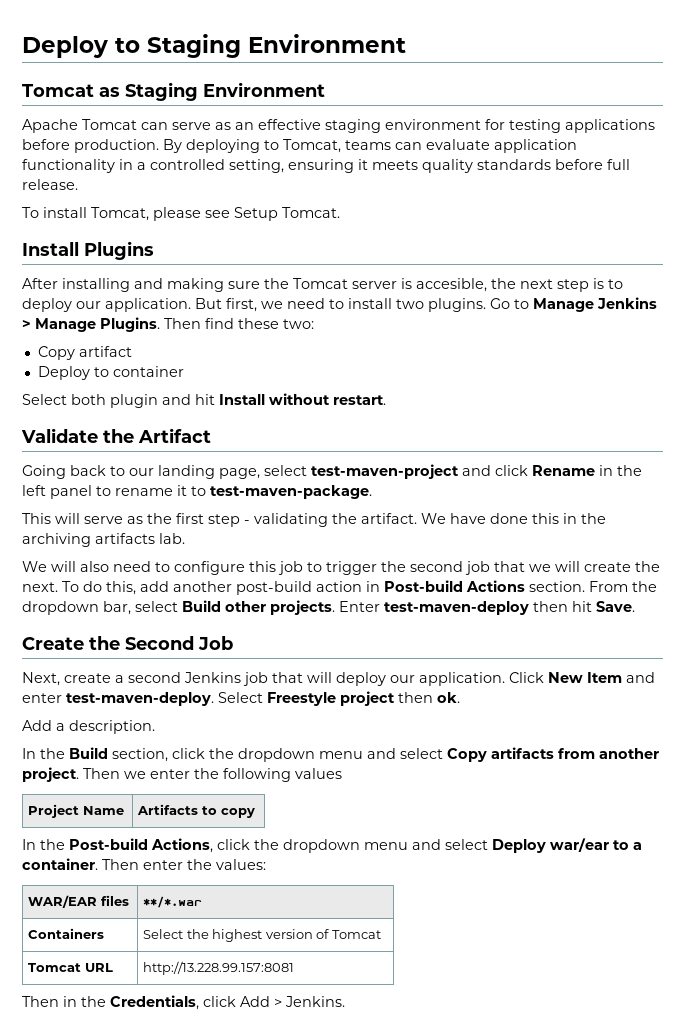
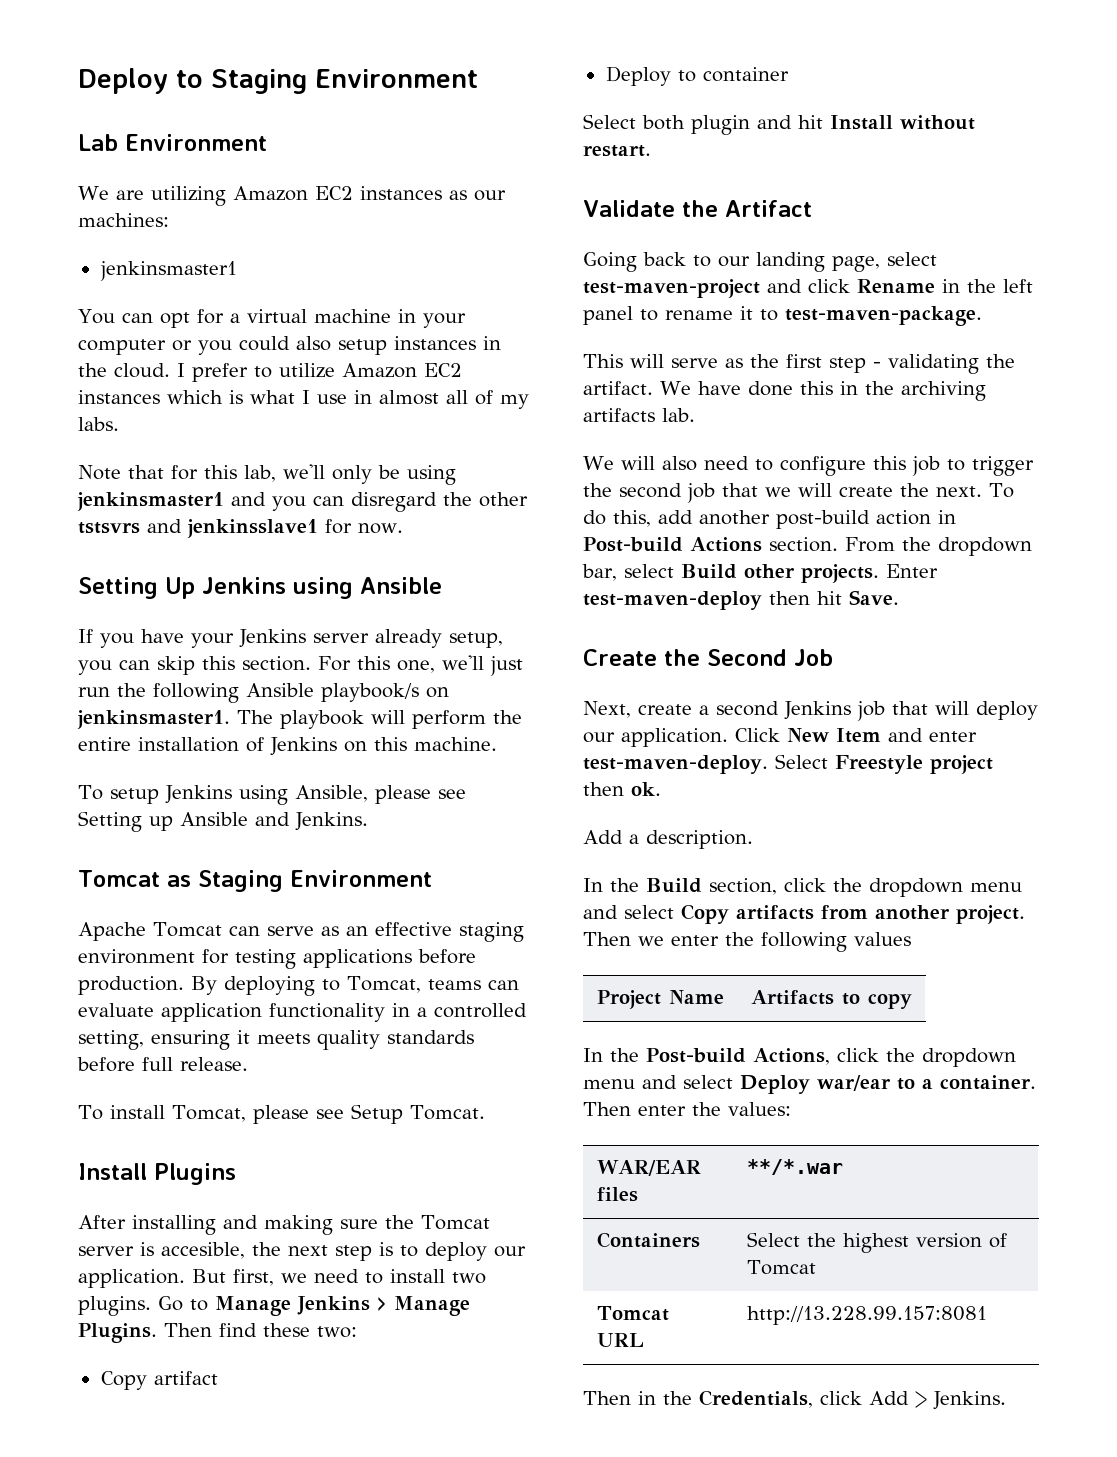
+ Lab Environment
+ We are utilizing Amazon EC2 instances as our machines:
+ jenkinsmaster1
+ You can opt for a virtual machine in your computer or you could also setup instances in the cloud. I prefer to utilize Amazon EC2 instances which is what I use in almost all of my labs.
+ Note that for this lab, we'll only be using jenkinsmaster1 and you can disregard the other tstsvrs and jenkinsslave1 for now.
+ Setting Up Jenkins using Ansible
+ If you have your Jenkins server already setup, you can skip this section. For this one, we'll just run the following Ansible playbook/s on jenkinsmaster1. The playbook will perform the entire installation of Jenkins on this machine.
+ To setup Jenkins using Ansible, please see Setting up Ansible and Jenkins.

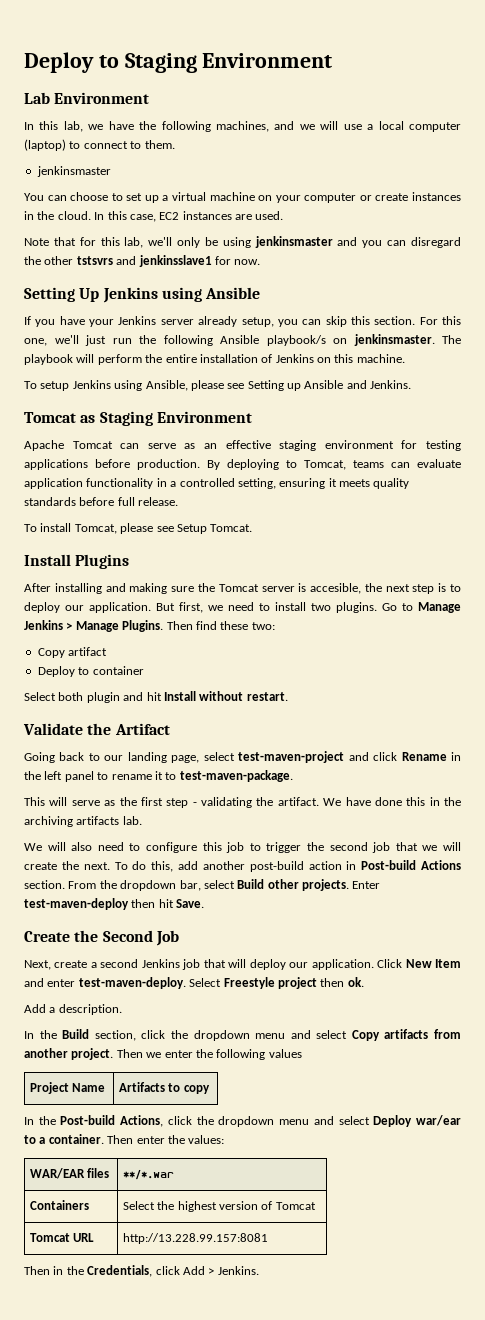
- We are utilizing Amazon EC2 instances as our machines:
- jenkinsmaster1
- You can opt for a virtual machine in your computer or you could also setup instances in the cloud. I prefer to utilize Amazon EC2 instances which is what I use in almost all of my labs.
+ In this lab, we have the following machines, and we will use a local computer (laptop) to connect to them.
+ jenkinsmaster
+ You can choose to set up a virtual machine on your computer or create instances in the cloud. In this case, EC2 instances are used.
- Note that for this lab, we'll only be using jenkinsmaster1 and you can disregard the other tstsvrs and jenkinsslave1 for now.
+ Note that for this lab, we'll only be using jenkinsmaster and you can disregard the other tstsvrs and jenkinsslave1 for now.
- For this one, we'll just run the following Ansible playbook/s on jenkinsmaster1.
+ For this one, we'll just run the following Ansible playbook/s on jenkinsmaster.

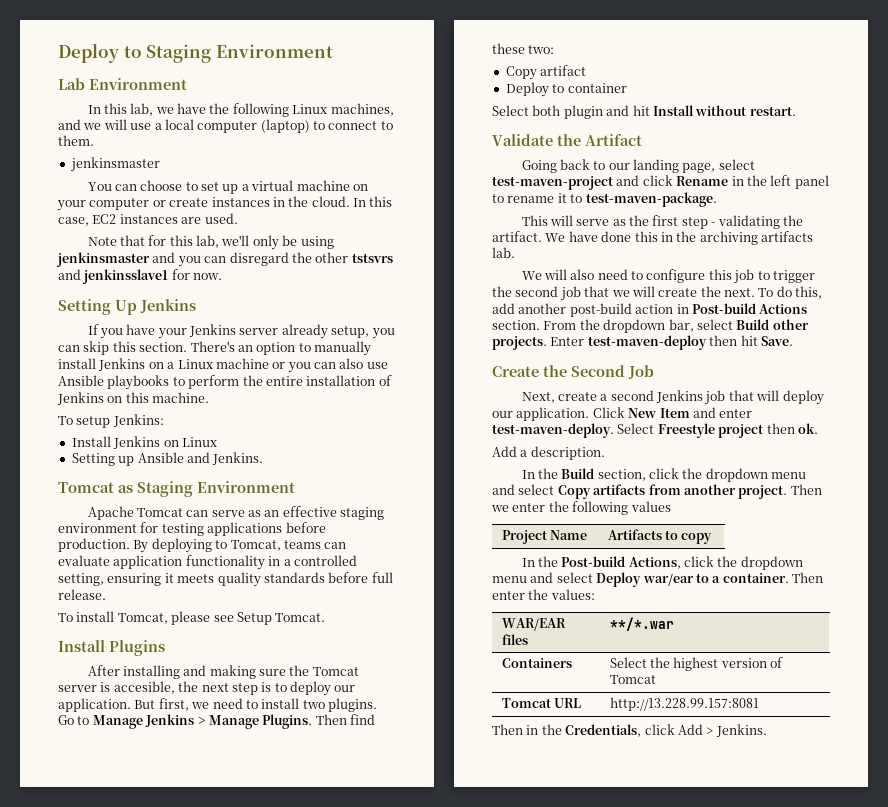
- In this lab, we have the following machines, and we will use a local computer (laptop) to connect to them.
+ In this lab, we have the following Linux machines, and we will use a local computer (laptop) to connect to them.
- Setting Up Jenkins using Ansible
+ Setting Up Jenkins
- For this one, we'll just run the following Ansible playbook/s on jenkinsmaster. The playbook will perform the entire installation of Jenkins on this machine.
+ There's an option to manually install Jenkins on a Linux machine or you can also use Ansible playbooks to perform the entire installation of Jenkins on this machine.
- To setup Jenkins using Ansible, please see Setting up Ansible and Jenkins.
+ To setup Jenkins:
+ Install Jenkins on Linux
+ Setting up Ansible and Jenkins.

